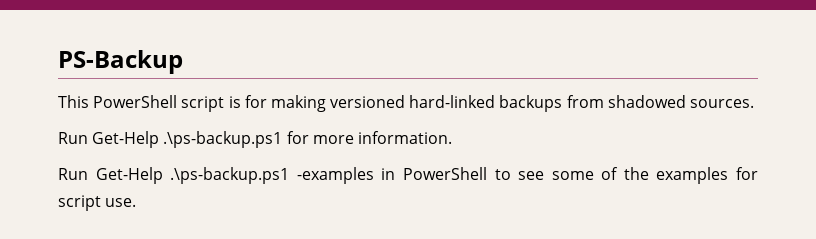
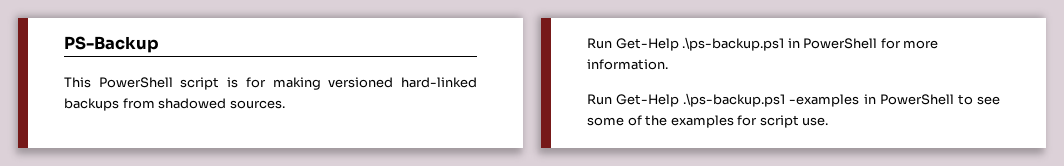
- Run Get-Help .\ps-backup.ps1 for more information.
+ Run Get-Help .\ps-backup.ps1 in PowerShell for more information.

